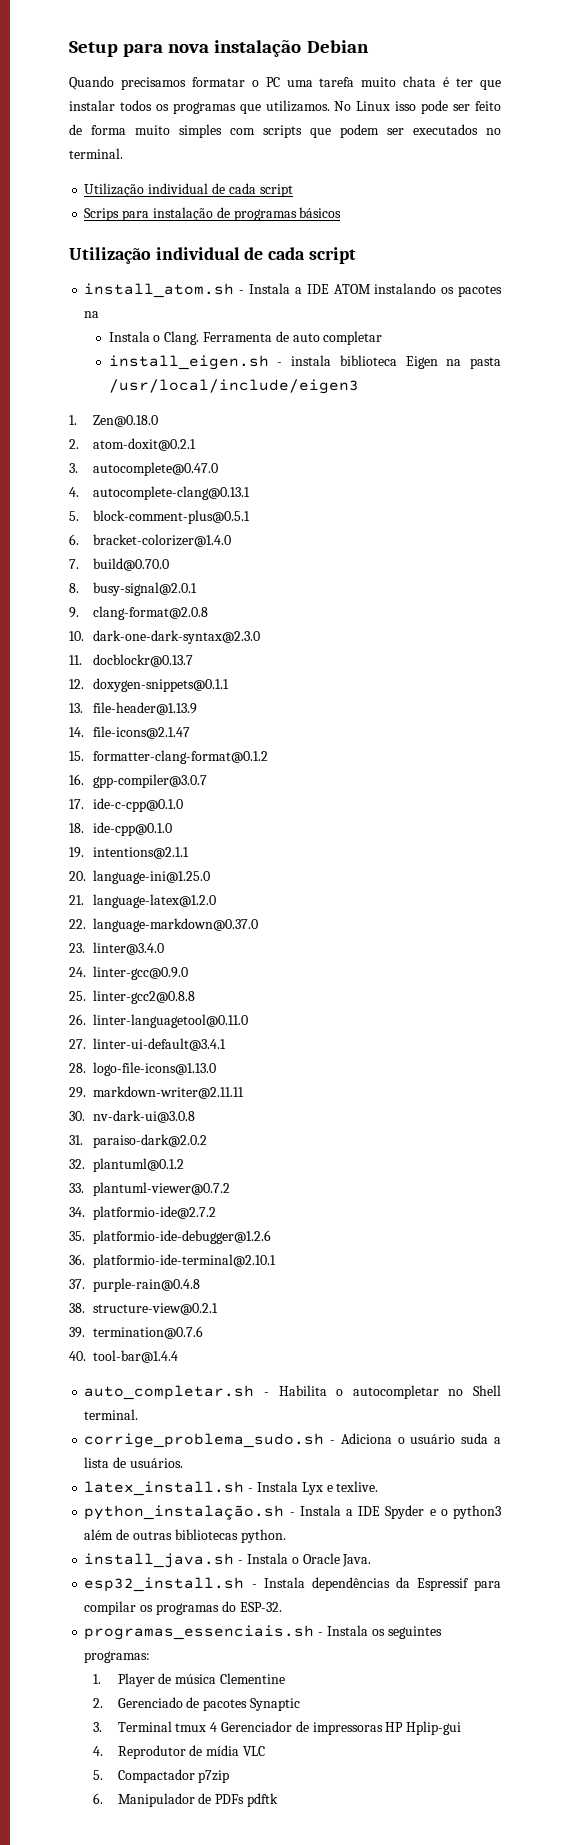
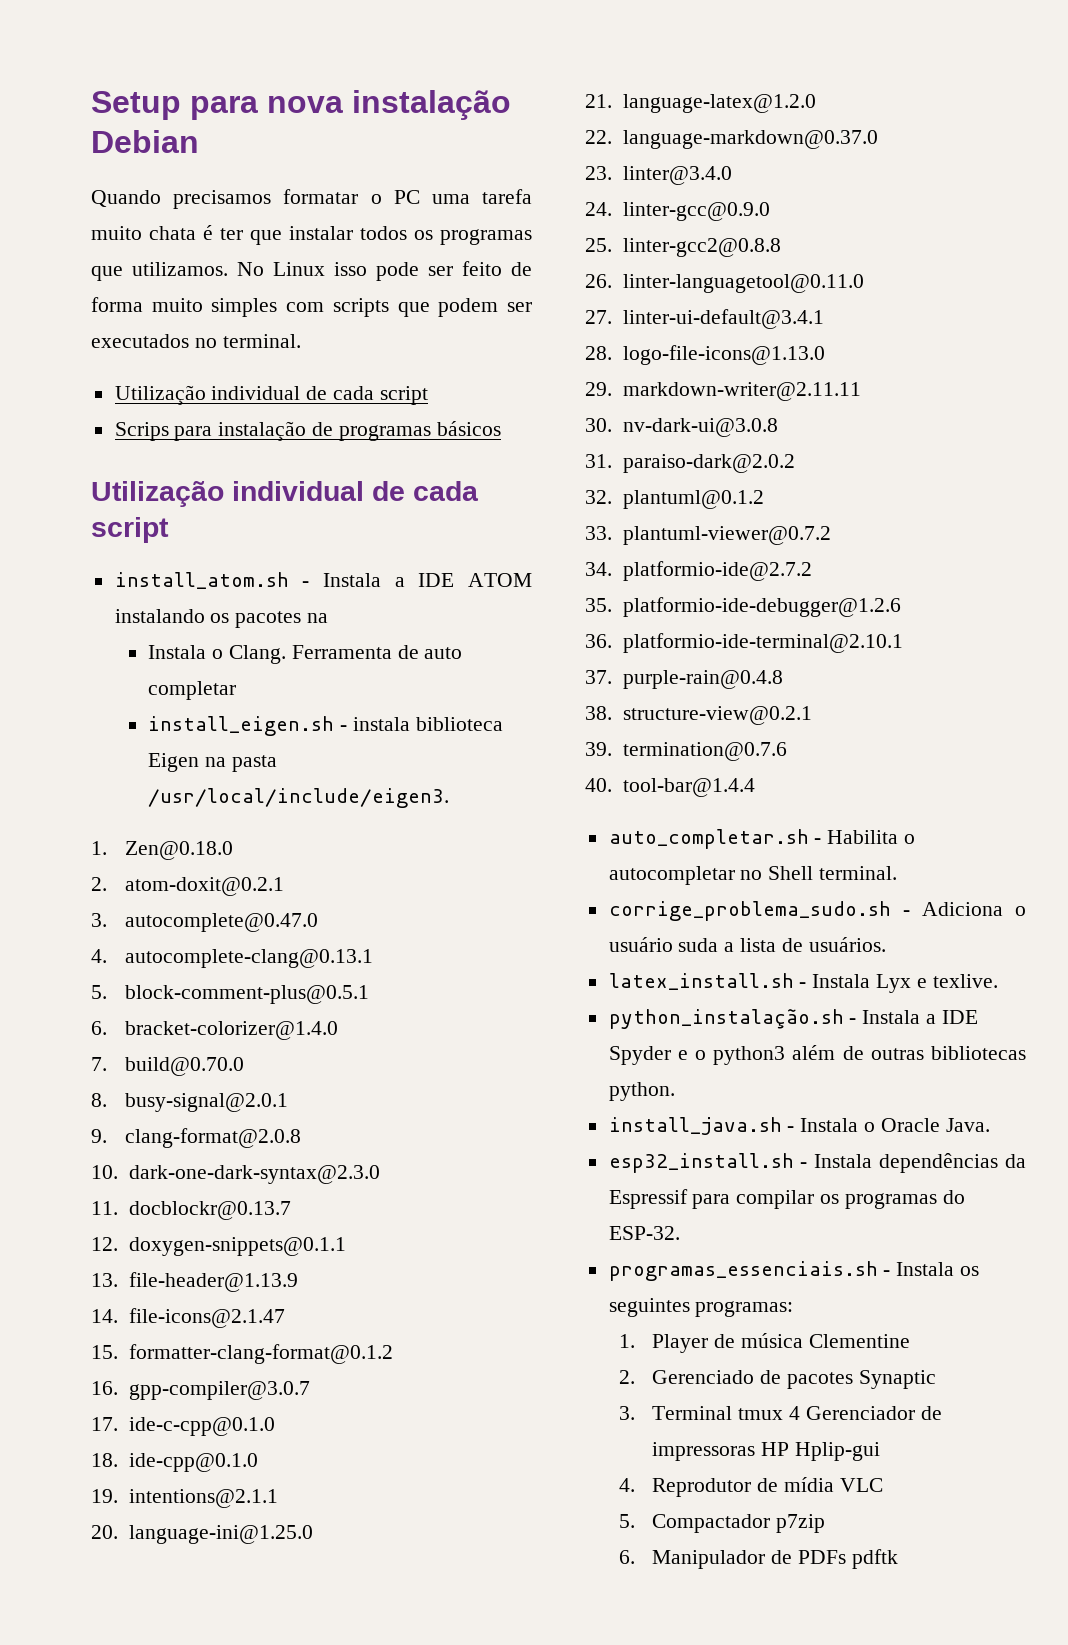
- install_eigen.sh - instala biblioteca Eigen na pasta /usr/local/include/eigen3
+ install_eigen.sh - instala biblioteca Eigen na pasta /usr/local/include/eigen3.

